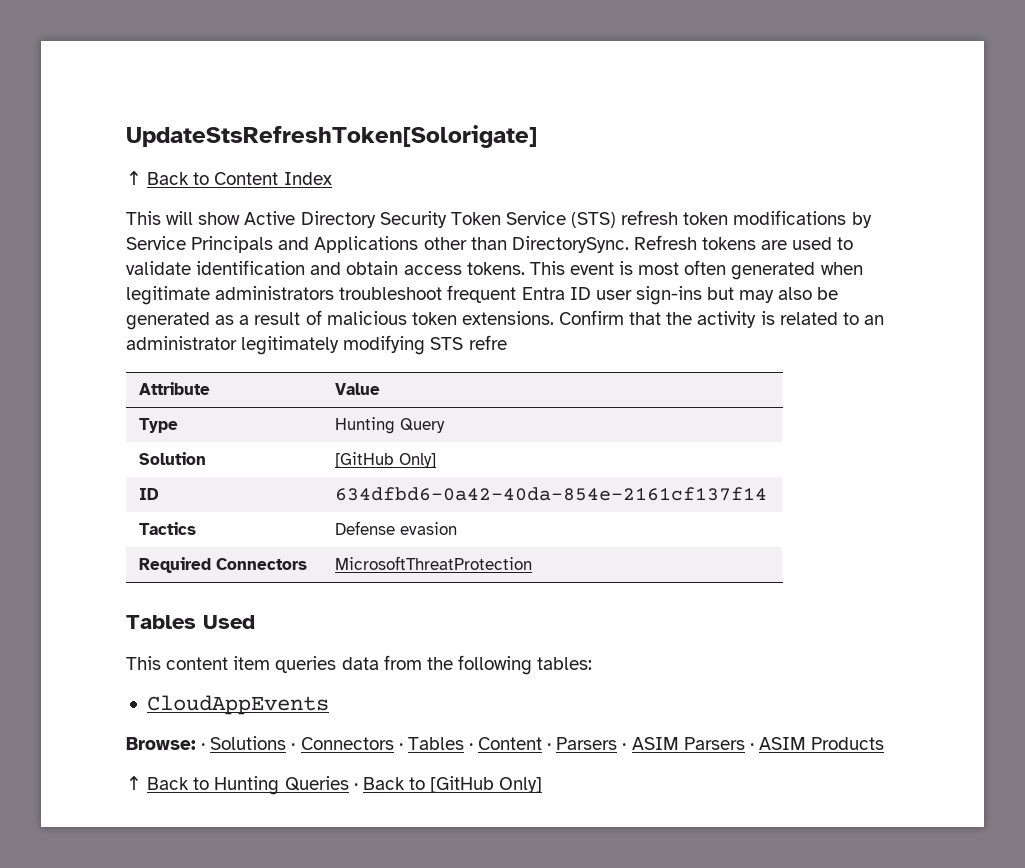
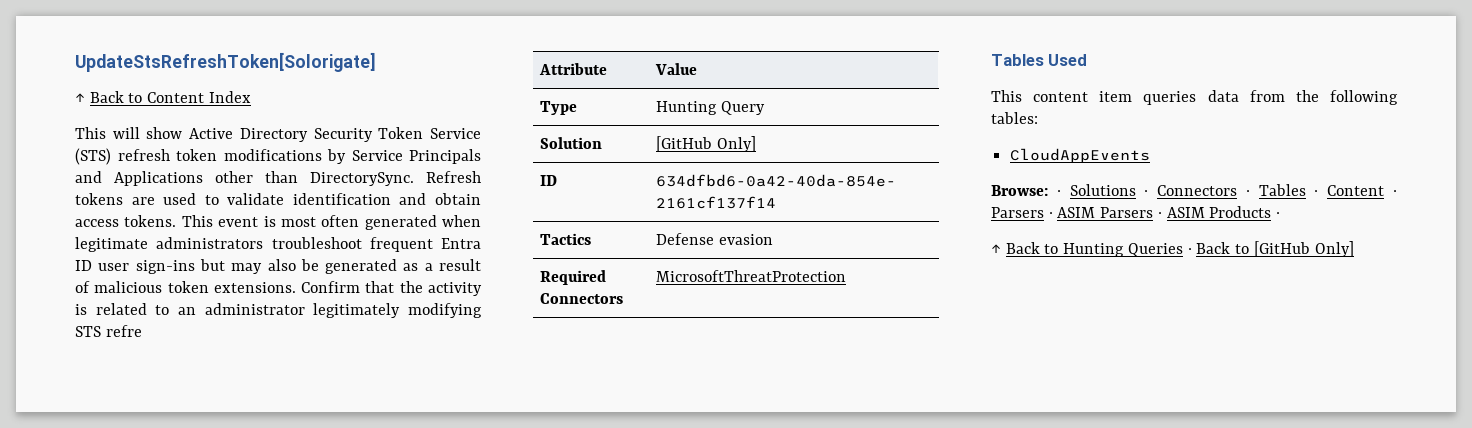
- Browse: · Solutions · Connectors · Tables · Content · Parsers · ASIM Parsers · ASIM Products
+ Browse: · Solutions · Connectors · Tables · Content · Parsers · ASIM Parsers · ASIM Products ·

